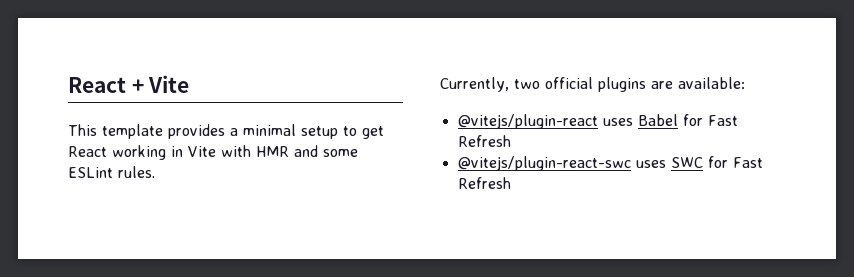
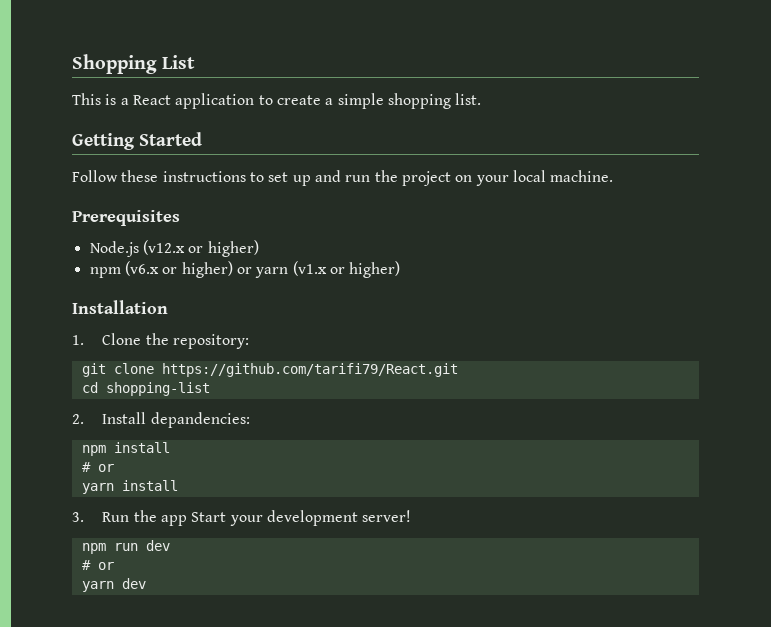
- React + Vite
- This template provides a minimal setup to get React working in Vite with HMR and some ESLint rules.
- Currently, two official plugins are available:
- @vitejs/plugin-react uses Babel for Fast Refresh
- @vitejs/plugin-react-swc uses SWC for Fast Refresh
+ Shopping List
+ This is a React application to create a simple shopping list.
+ Getting Started
+ Follow these instructions to set up and run the project on your local machine.
+ Prerequisites
+ Node.js (v12.x or higher)
+ npm (v6.x or higher) or yarn (v1.x or higher)
+ Installation
+ 1. Clone the repository:
+ git clone https://github.com/tarifi79/React.git
+ cd shopping-list
+ 2. Install depandencies:
+ npm install
+ # or
+ yarn install
+ 3. Run the app Start your development server!
+ npm run dev
+ # or
+ yarn dev

